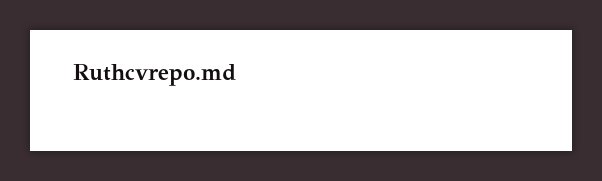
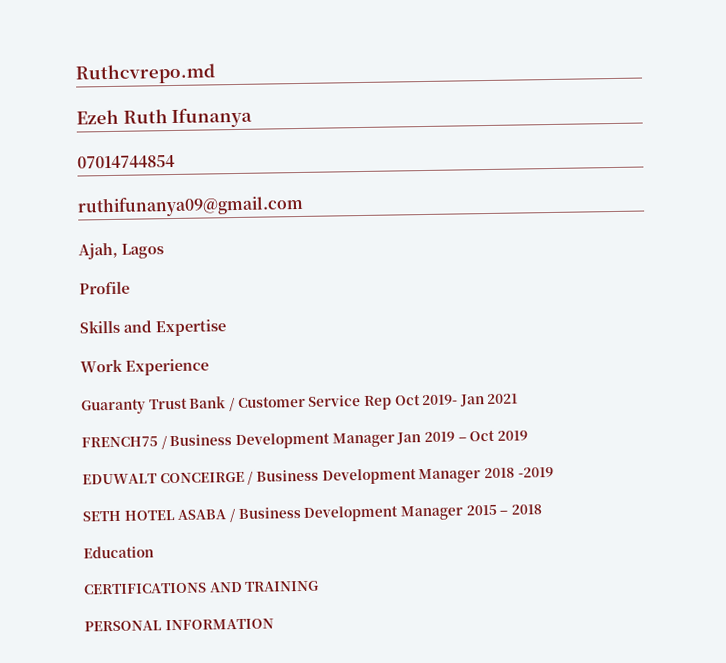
+ Ezeh Ruth Ifunanya
+ 07014744854
+ ruthifunanya09@gmail.com
+ Ajah, Lagos
+ Profile
+ Skills and Expertise
+ Work Experience
+ Guaranty Trust Bank / Customer Service Rep Oct 2019- Jan 2021
+ FRENCH75 / Business Development Manager Jan 2019 – Oct 2019
+ EDUWALT CONCEIRGE / Business Development Manager 2018 -2019
+ SETH HOTEL ASABA / Business Development Manager 2015 – 2018
+ Education
+ CERTIFICATIONS AND TRAINING
+ PERSONAL INFORMATION

